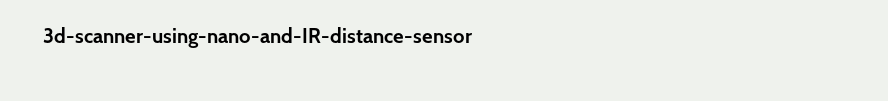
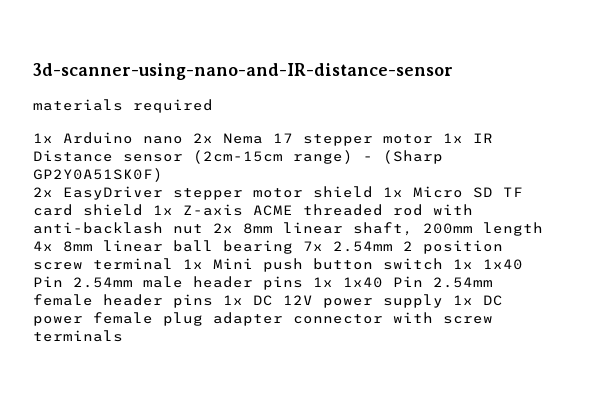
+ materials required
+ 1x Arduino nano 2x Nema 17 stepper motor 1x IR Distance sensor (2cm-15cm range) - (Sharp GP2Y0A51SK0F)
+ 2x EasyDriver stepper motor shield 1x Micro SD TF card shield 1x Z-axis ACME threaded rod with anti-backlash nut 2x 8mm linear shaft, 200mm length 4x 8mm linear ball bearing 7x 2.54mm 2 position screw terminal 1x Mini push button switch 1x 1x40 Pin 2.54mm male header pins 1x 1x40 Pin 2.54mm female header pins 1x DC 12V power supply 1x DC power female plug adapter connector with screw terminals

